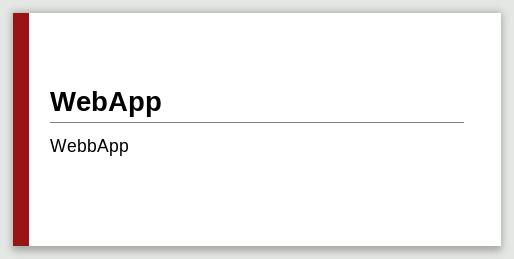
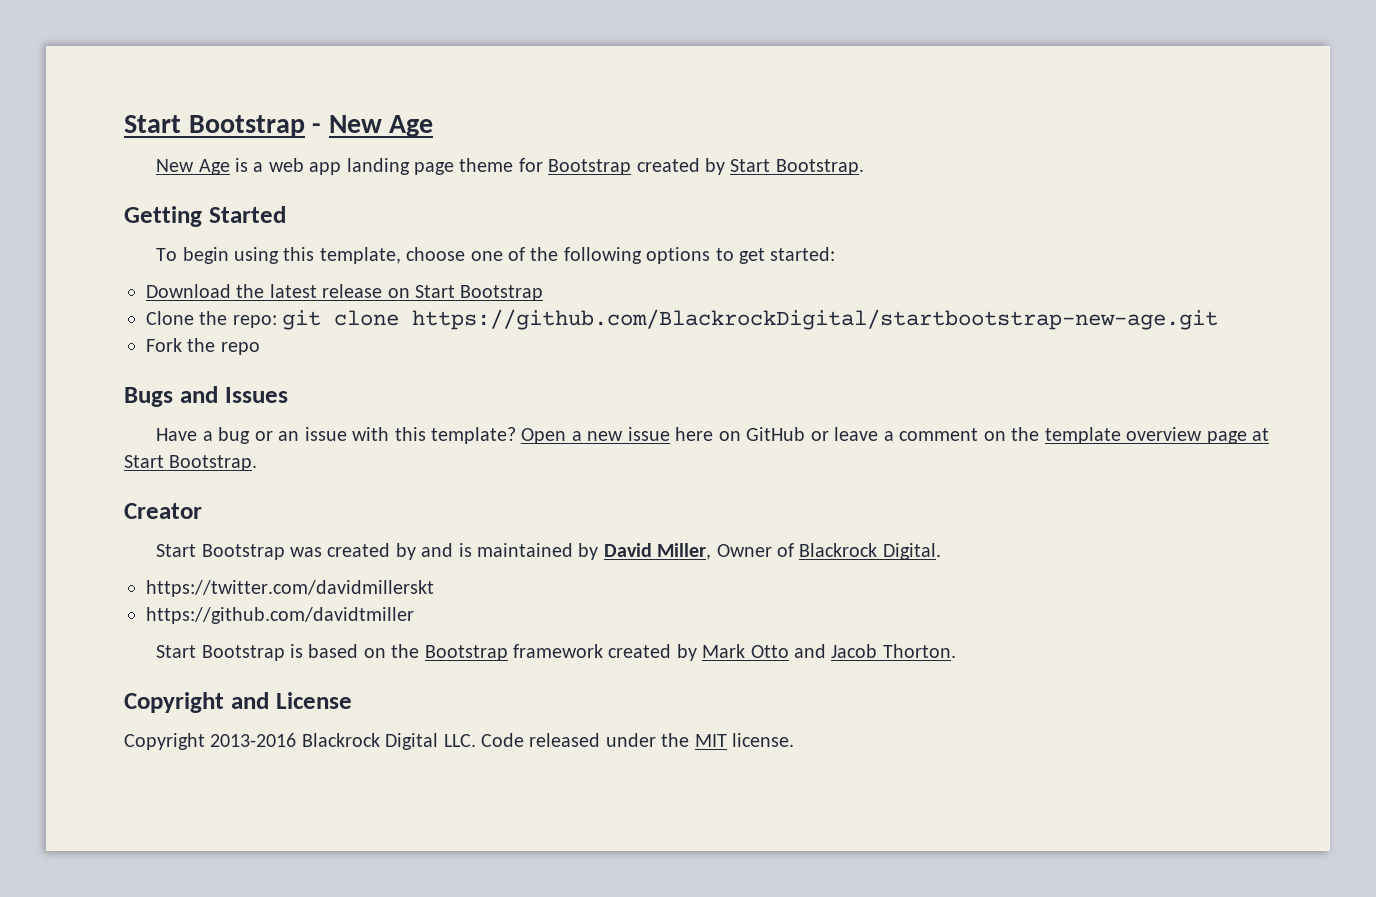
- WebApp
- WebbApp
+ Start Bootstrap - New Age
+ New Age is a web app landing page theme for Bootstrap created by Start Bootstrap.
+ Getting Started
+ To begin using this template, choose one of the following options to get started:
+ Download the latest release on Start Bootstrap
+ Clone the repo: git clone https://github.com/BlackrockDigital/startbootstrap-new-age.git
+ Fork the repo
+ Bugs and Issues
+ Have a bug or an issue with this template? Open a new issue here on GitHub or leave a comment on the template overview page at Start Bootstrap.
+ Creator
+ Start Bootstrap was created by and is maintained by David Miller, Owner of Blackrock Digital.
+ https://twitter.com/davidmillerskt
+ https://github.com/davidtmiller
+ Start Bootstrap is based on the Bootstrap framework created by Mark Otto and Jacob Thorton.
+ Copyright and License
+ Copyright 2013-2016 Blackrock Digital LLC. Code released under the MIT license.

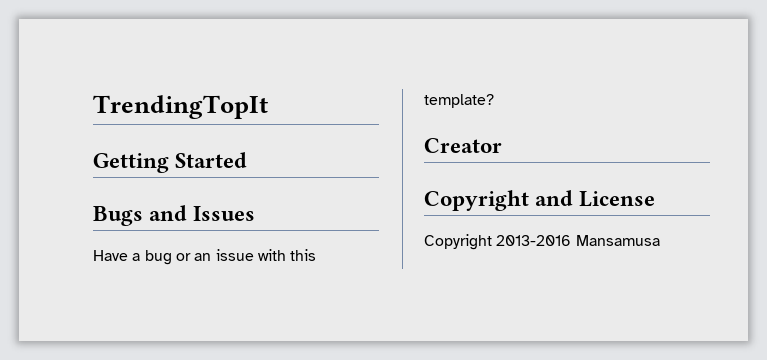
- Start Bootstrap - New Age
- New Age is a web app landing page theme for Bootstrap created by Start Bootstrap.
+ TrendingTopIt
  Getting Started
- To begin using this template, choose one of the following options to get started:
- Download the latest release on Start Bootstrap
- Clone the repo: git clone https://github.com/BlackrockDigital/startbootstrap-new-age.git
- Fork the repo
- Have a bug or an issue with this template? Open a new issue here on GitHub or leave a comment on the template overview page at Start Bootstrap.
+ Have a bug or an issue with this template?
  Creator
- Start Bootstrap was created by and is maintained by David Miller, Owner of Blackrock Digital.
- https://twitter.com/davidmillerskt
- https://github.com/davidtmiller
- Start Bootstrap is based on the Bootstrap framework created by Mark Otto and Jacob Thorton.
- Copyright 2013-2016 Blackrock Digital LLC. Code released under the MIT license.
+ Copyright 2013-2016 Mansamusa

